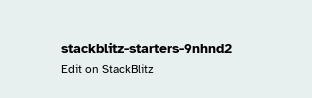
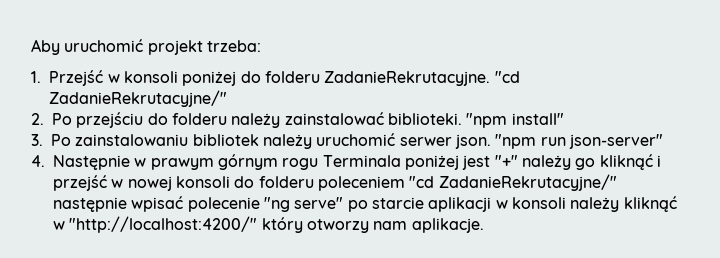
- stackblitz-starters-9nhnd2
- Edit on StackBlitz
+ Aby uruchomić projekt trzeba:
+ 1. Przejść w konsoli poniżej do folderu ZadanieRekrutacyjne. "cd ZadanieRekrutacyjne/"
+ 2. Po przejściu do folderu należy zainstalować biblioteki. "npm install"
+ 3. Po zainstalowaniu bibliotek należy uruchomić serwer json. "npm run json-server"
+ 4. Następnie w prawym górnym rogu Terminala poniżej jest "+" należy go kliknąć i przejść w nowej konsoli do folderu poleceniem "cd ZadanieRekrutacyjne/" następnie wpisać polecenie "ng serve" po starcie aplikacji w konsoli należy kliknąć w "http://localhost:4200/" który otworzy nam aplikacje.

